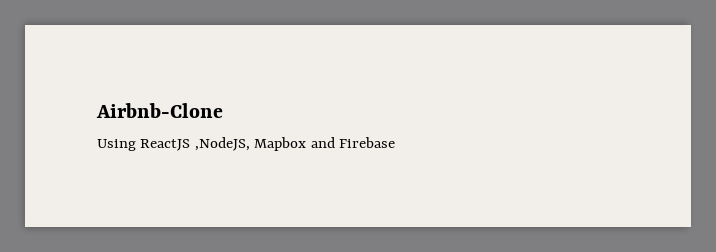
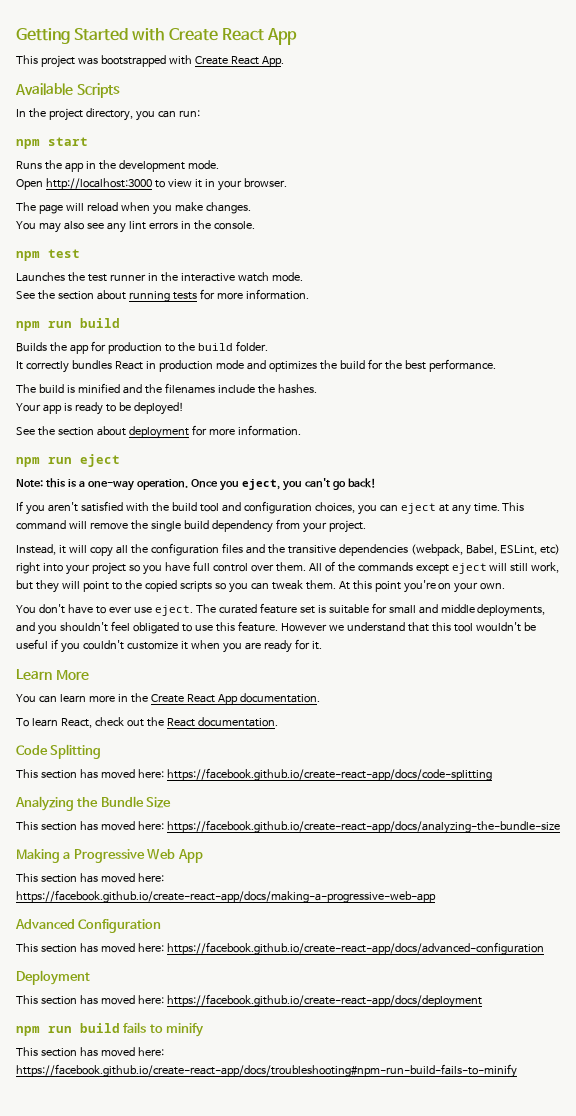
- Airbnb-Clone
- Using ReactJS ,NodeJS, Mapbox and Firebase
+ Getting Started with Create React App
+ This project was bootstrapped with Create React App.
+ Available Scripts
+ In the project directory, you can run:
+ npm start
+ Runs the app in the development mode.
+ Open http://localhost:3000 to view it in your browser.
+ The page will reload when you make changes.
+ You may also see any lint errors in the console.
+ npm test
+ Launches the test runner in the interactive watch mode.
+ See the section about running tests for more information.
+ npm run build
+ Builds the app for production to the build folder.
+ It correctly bundles React in production mode and optimizes the build for the best performance.
+ The build is minified and the filenames include the hashes.
+ Your app is ready to be deployed!
+ See the section about deployment for more information.
+ npm run eject
+ Note: this is a one-way operation. Once you eject, you can't go back!
+ If you aren't satisfied with the build tool and configuration choices, you can eject at any time. This command will remove the single build dependency from your project.
+ Instead, it will copy all the configuration files and the transitive dependencies (webpack, Babel, ESLint, etc) right into your project so you have full control over them. All of the commands except eject will still work, but they will point to the copied scripts so you can tweak them. At this point you're on your own.
+ You don't have to ever use eject. The curated feature set is suitable for small and middle deployments, and you shouldn't feel obligated to use this feature. However we understand that this tool wouldn't be useful if you couldn't customize it when you are ready for it.
+ Learn More
+ You can learn more in the Create React App documentation.
+ To learn React, check out the React documentation.
+ Code Splitting
+ This section has moved here: https://facebook.github.io/create-react-app/docs/code-splitting
+ Analyzing the Bundle Size
+ This section has moved here: https://facebook.github.io/create-react-app/docs/analyzing-the-bundle-size
+ Making a Progressive Web App
+ This section has moved here: https://facebook.github.io/create-react-app/docs/making-a-progressive-web-app
+ Advanced Configuration
+ This section has moved here: https://facebook.github.io/create-react-app/docs/advanced-configuration
+ Deployment
+ This section has moved here: https://facebook.github.io/create-react-app/docs/deployment
+ npm run build fails to minify
+ This section has moved here: https://facebook.github.io/create-react-app/docs/troubleshooting#npm-run-build-fails-to-minify

